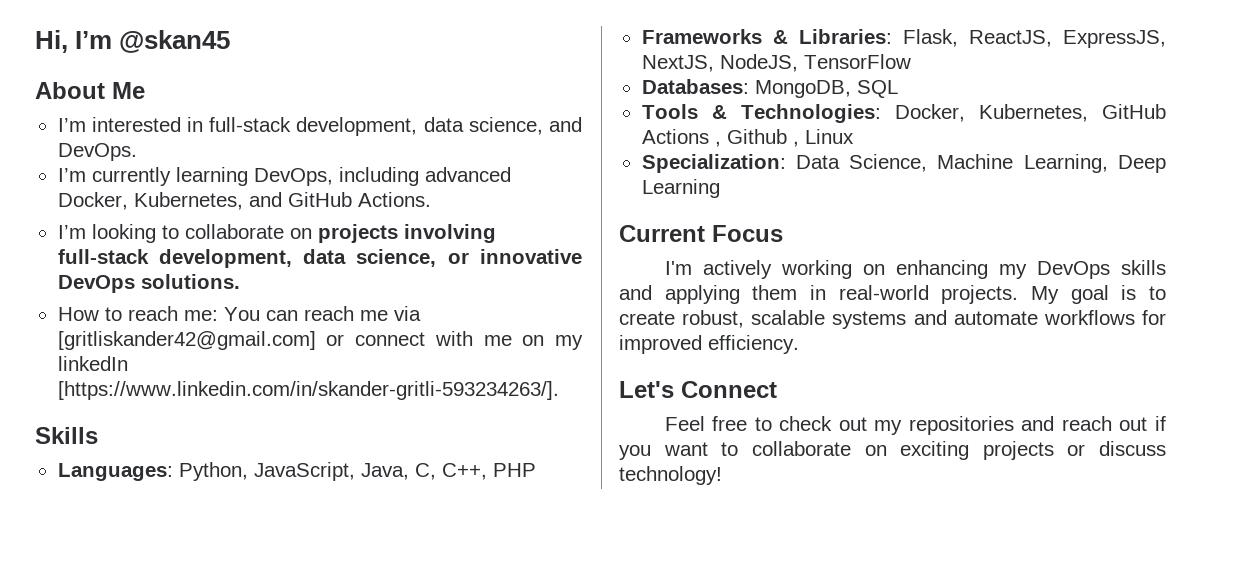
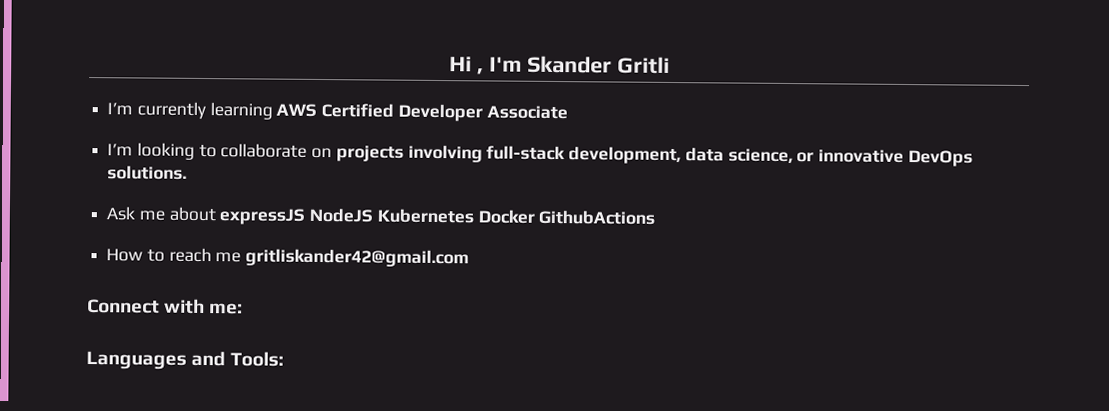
- Hi, I’m @skan45
- About Me
- I’m interested in full-stack development, data science, and DevOps.
- I’m currently learning DevOps, including advanced Docker, Kubernetes, and GitHub Actions.
+ Hi , I'm Skander Gritli
+ I’m currently learning AWS Certified Developer Associate
- How to reach me: You can reach me via [gritliskander42@gmail.com] or connect with me on my linkedIn [https://www.linkedin.com/in/skander-gritli-593234263/].
- Skills
- Languages: Python, JavaScript, Java, C, C++, PHP
- Frameworks & Libraries: Flask, ReactJS, ExpressJS, NextJS, NodeJS, TensorFlow
- Databases: MongoDB, SQL
- Tools & Technologies: Docker, Kubernetes, GitHub Actions , Github , Linux
- Specialization: Data Science, Machine Learning, Deep Learning
- Current Focus
- I'm actively working on enhancing my DevOps skills and applying them in real-world projects. My goal is to create robust, scalable systems and automate workflows for improved efficiency.
- Let's Connect
- Feel free to check out my repositories and reach out if you want to collaborate on exciting projects or discuss technology!
+ Ask me about expressJS NodeJS Kubernetes Docker GithubActions
+ How to reach me gritliskander42@gmail.com
+ Connect with me:
+ Languages and Tools:

